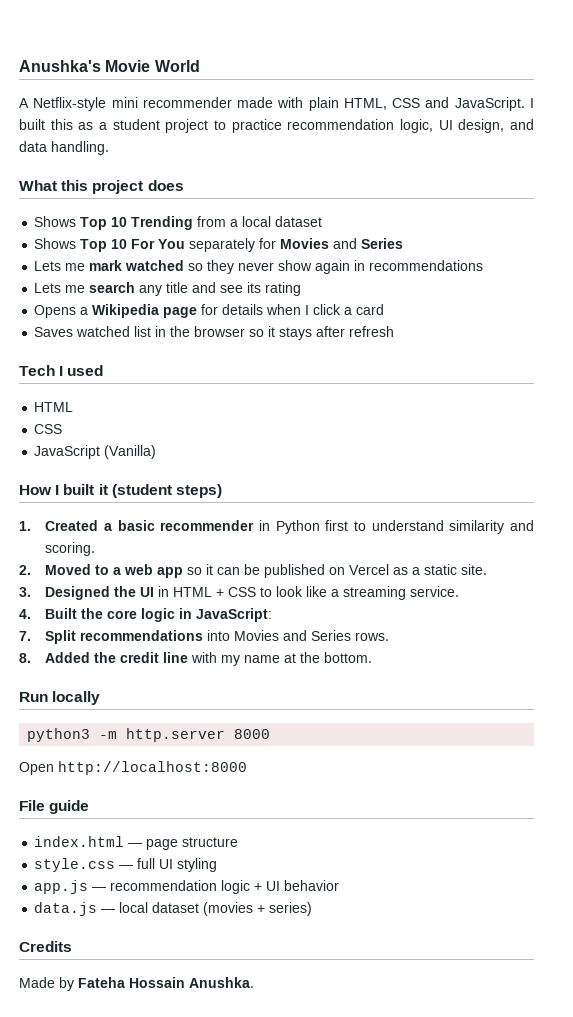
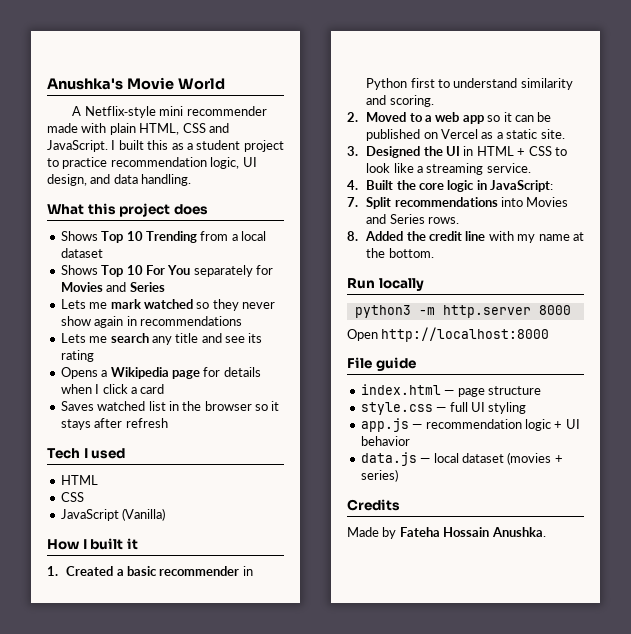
- How I built it (student steps)
+ How I built it

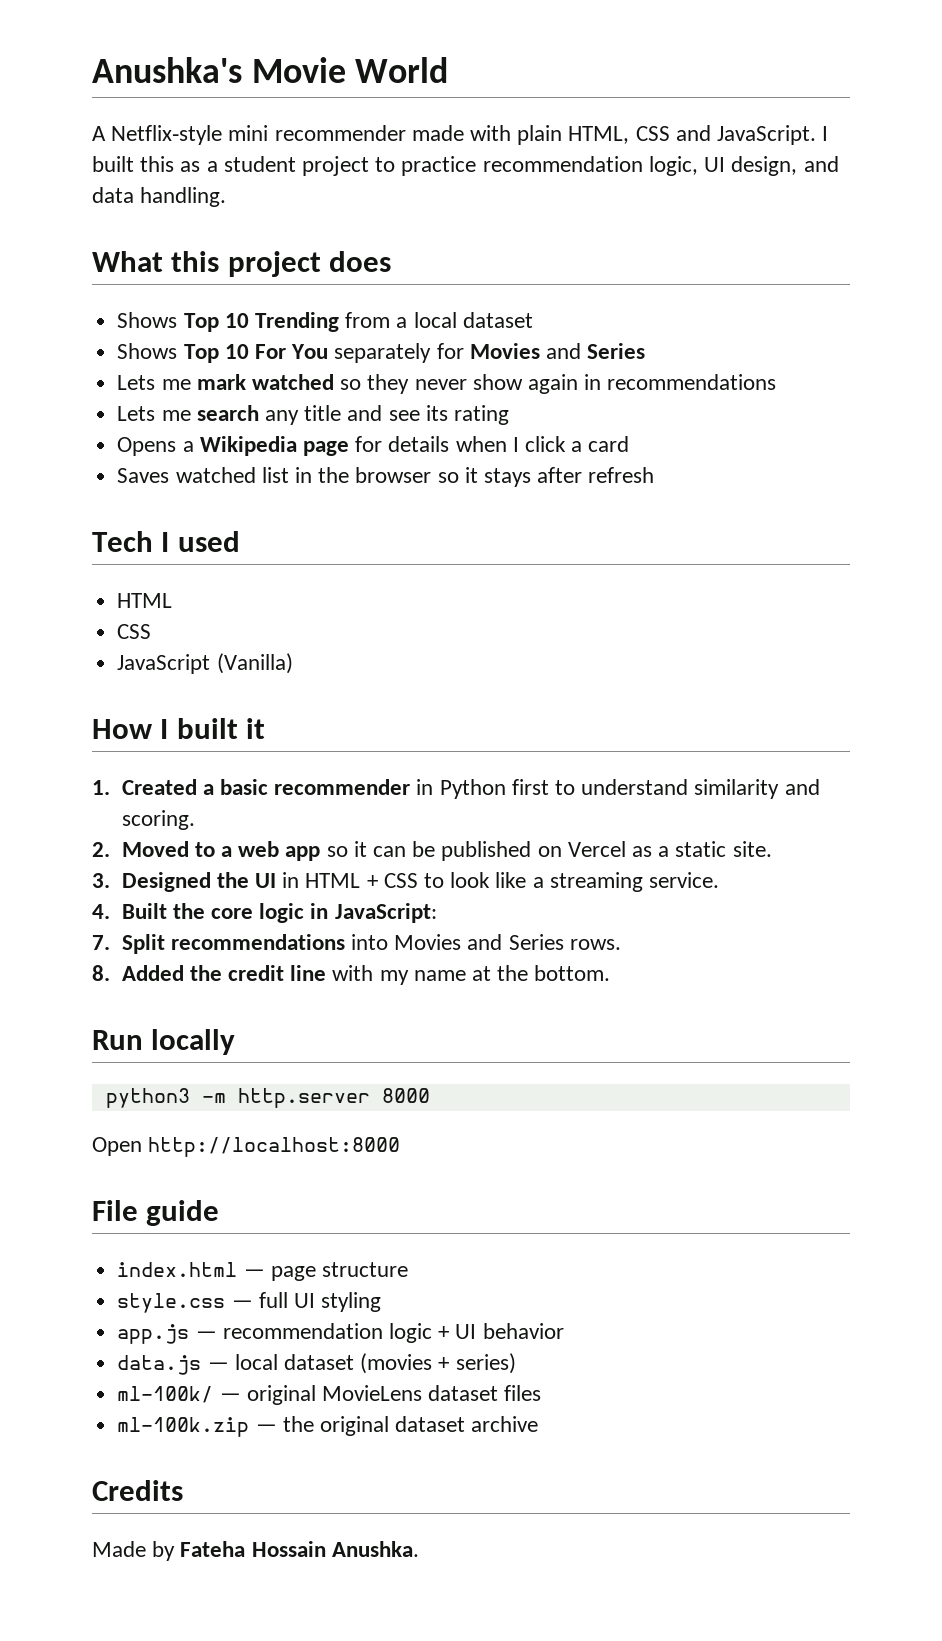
+ ml-100k/ — original MovieLens dataset files
+ ml-100k.zip — the original dataset archive

